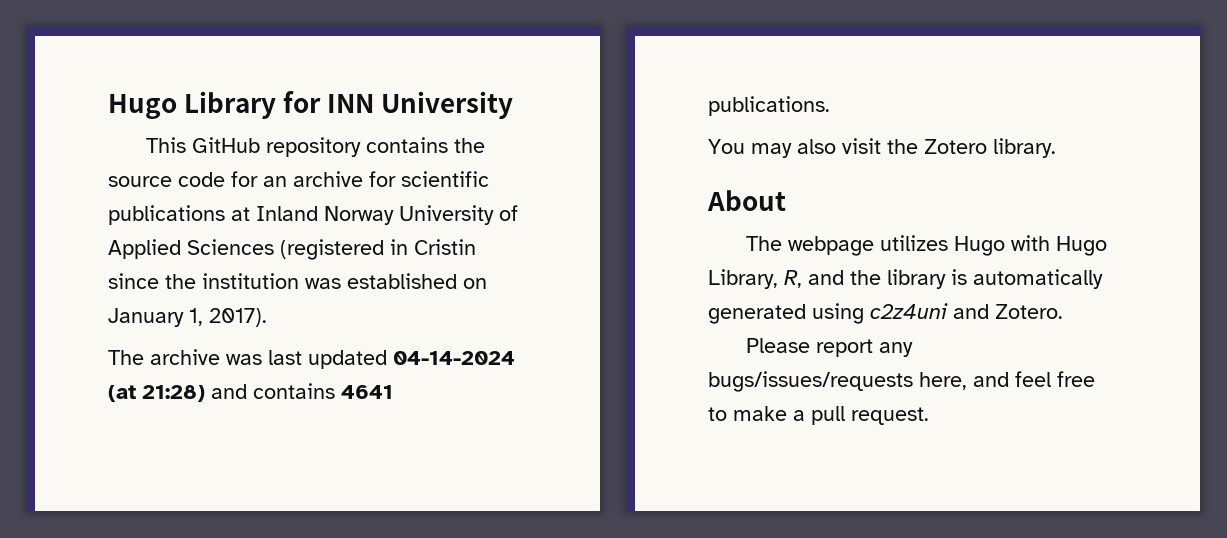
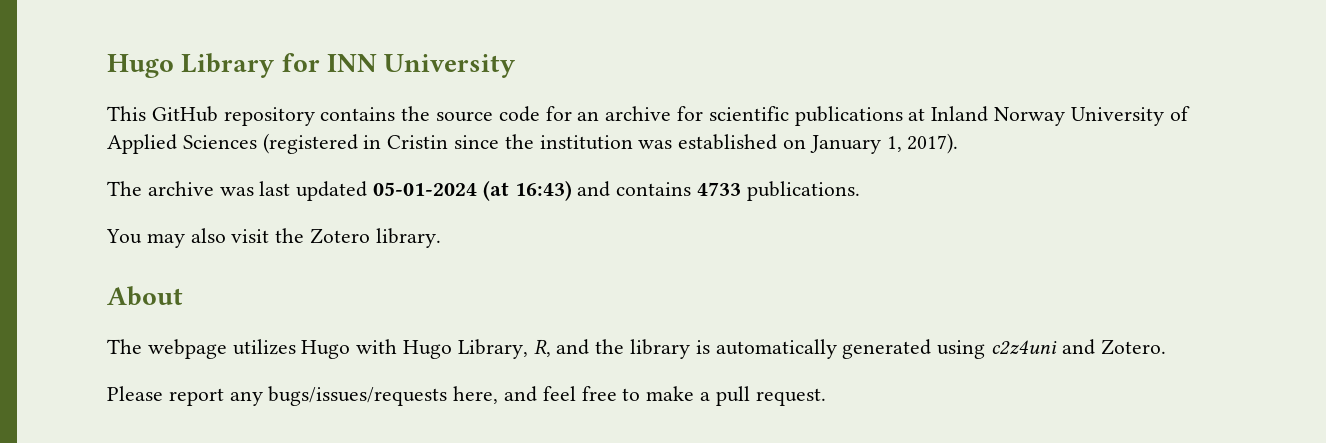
- The archive was last updated 04-14-2024 (at 21:28) and contains 4641 publications.
+ The archive was last updated 05-01-2024 (at 16:43) and contains 4733 publications.

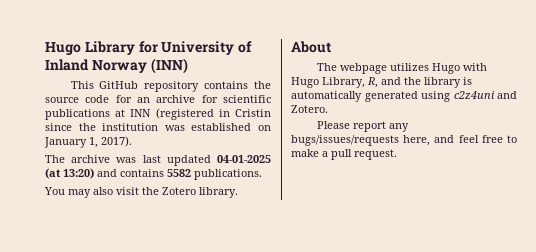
- Hugo Library for INN University
+ Hugo Library for University of Inland Norway (INN)
- This GitHub repository contains the source code for an archive for scientific publications at Inland Norway University of Applied Sciences (registered in Cristin since the institution was established on January 1, 2017).
+ This GitHub repository contains the source code for an archive for scientific publications at INN (registered in Cristin since the institution was established on January 1, 2017).
- The archive was last updated 05-01-2024 (at 16:43) and contains 4733 publications.
+ The archive was last updated 04-01-2025 (at 13:20) and contains 5582 publications.

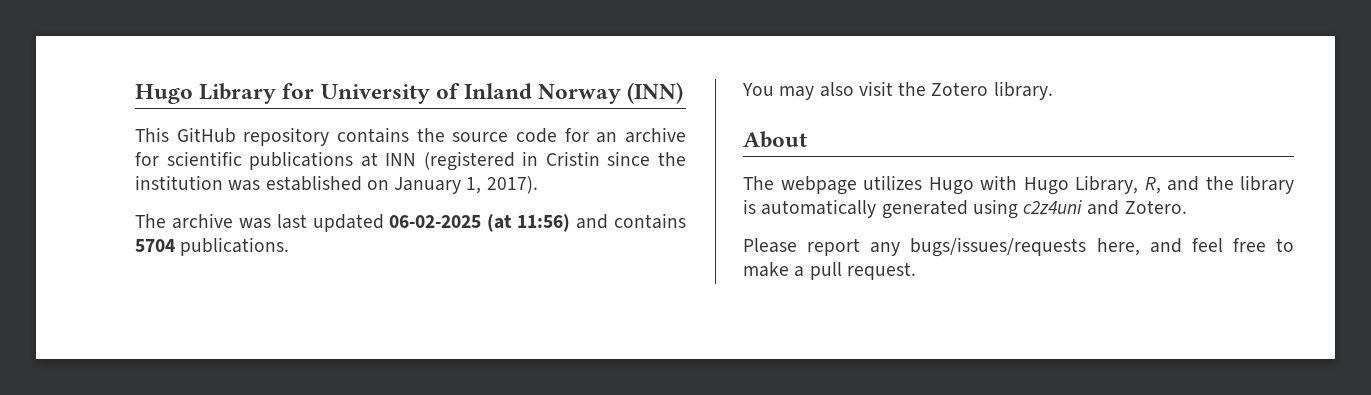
- The archive was last updated 04-01-2025 (at 13:20) and contains 5582 publications.
+ The archive was last updated 06-02-2025 (at 11:56) and contains 5704 publications.

